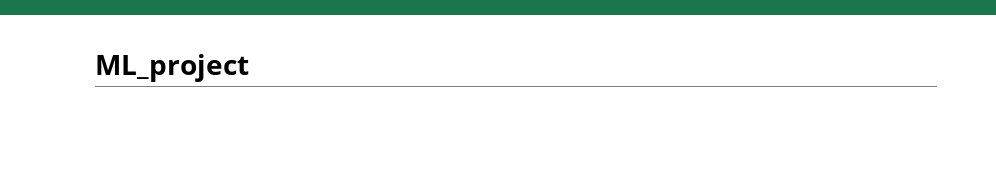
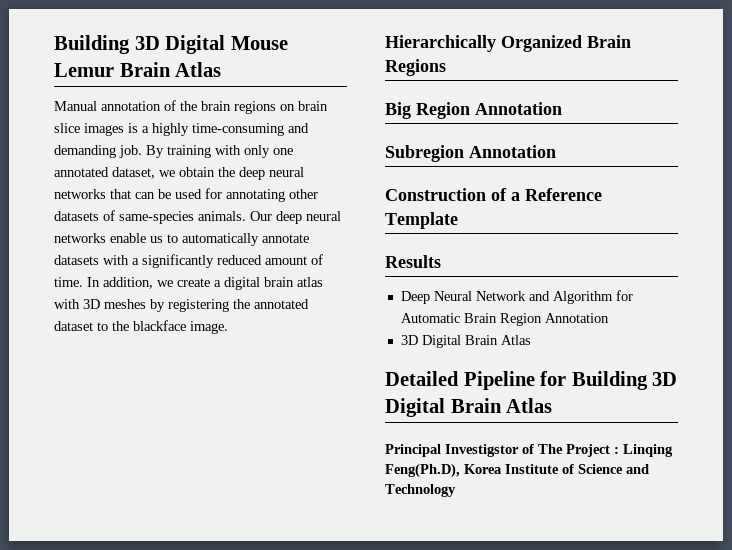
- ML_project
+ Building 3D Digital Mouse Lemur Brain Atlas
+ Manual annotation of the brain regions on brain slice images is a highly time-consuming and demanding job. By training with only one annotated dataset, we obtain the deep neural networks that can be used for annotating other datasets of same-species animals. Our deep neural networks enable us to automatically annotate datasets with a significantly reduced amount of time. In addition, we create a digital brain atlas with 3D meshes by registering the annotated dataset to the blackface image.
+ Hierarchically Organized Brain Regions
+ Big Region Annotation
+ Subregion Annotation
+ Construction of a Reference Template
+ Results
+ Deep Neural Network and Algorithm for Automatic Brain Region Annotation
+ 3D Digital Brain Atlas
+ Detailed Pipeline for Building 3D Digital Brain Atlas
+ Principal Investigstor of The Project : Linqing Feng(Ph.D), Korea Institute of Science and Technology

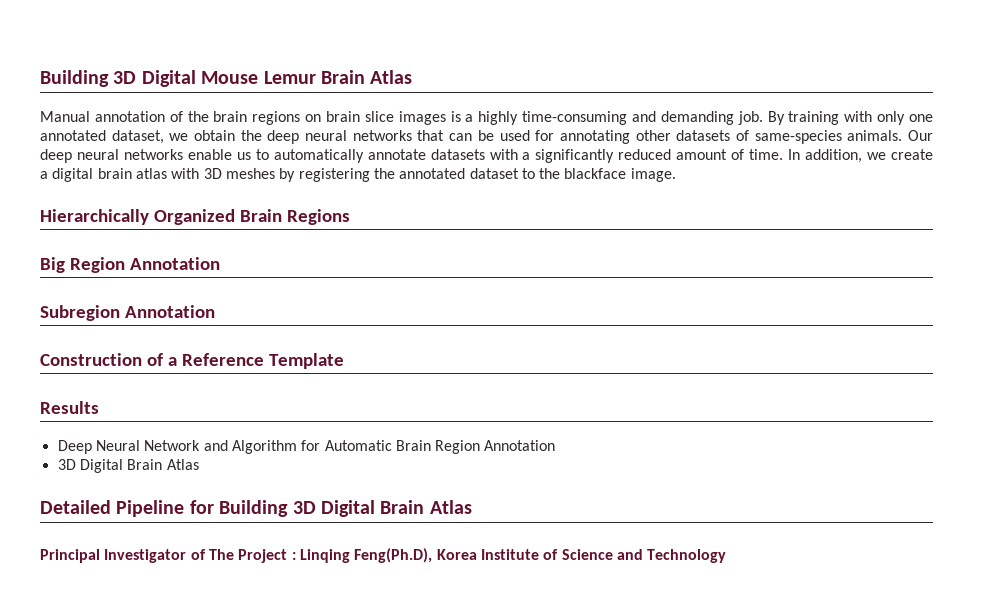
- Principal Investigstor of The Project : Linqing Feng(Ph.D), Korea Institute of Science and Technology
+ Principal Investigator of The Project : Linqing Feng(Ph.D), Korea Institute of Science and Technology

